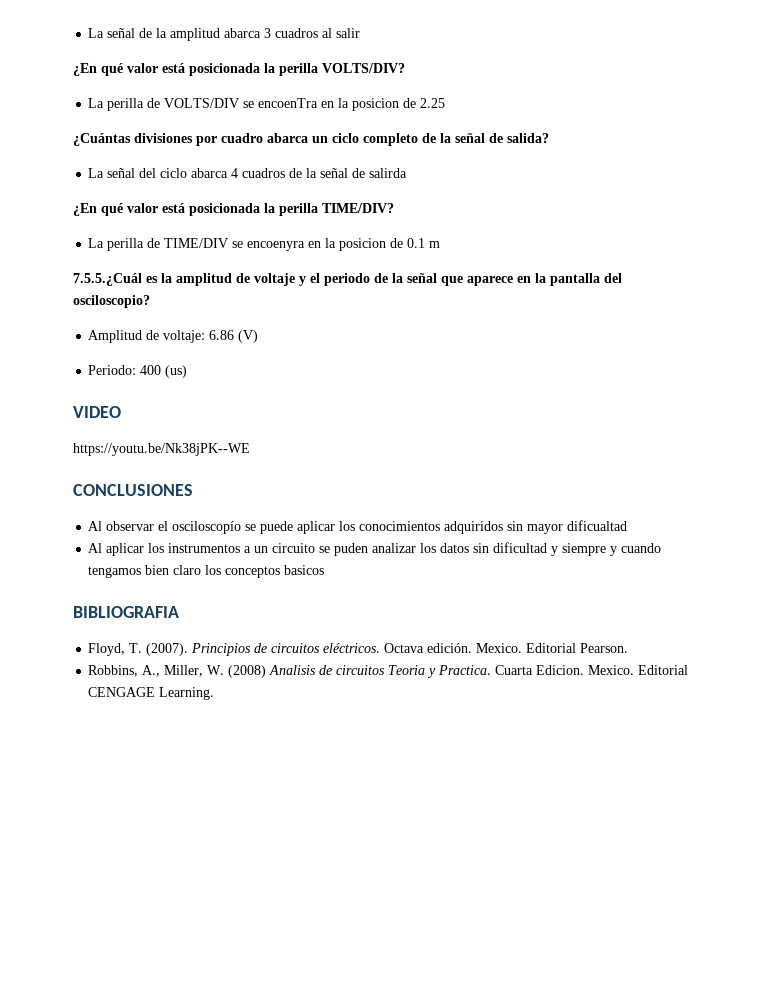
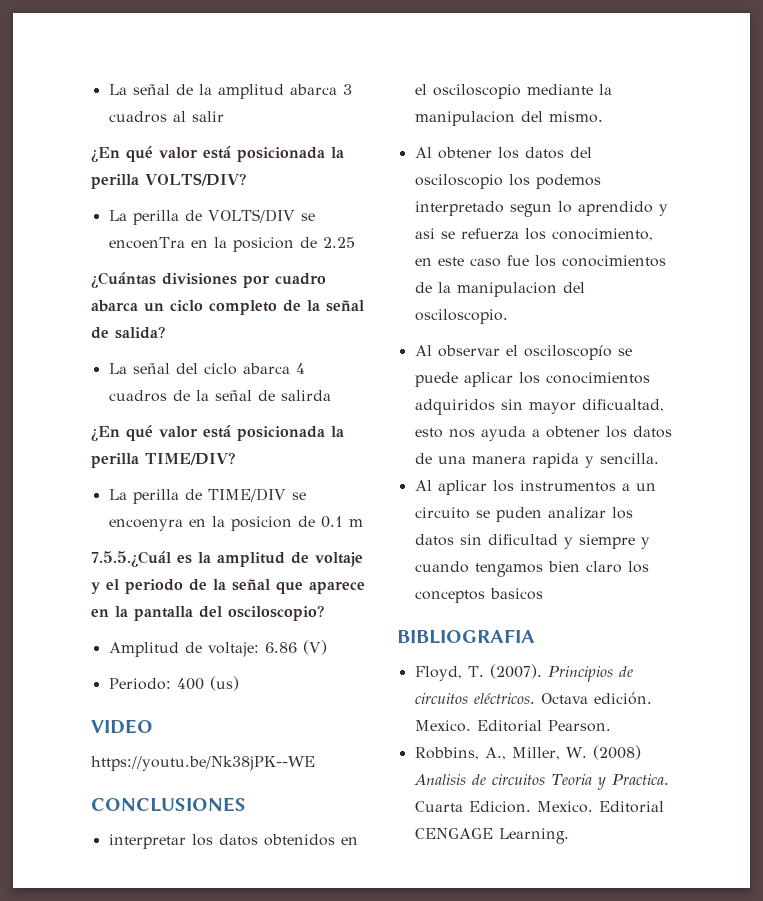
+ interpretar los datos obtenidos en el osciloscopio mediante la manipulacion del mismo.
+ Al obtener los datos del osciloscopio los podemos interpretado segun lo aprendido y asi se refuerza los conocimiento, en este caso fue los conocimientos de la manipulacion del osciloscopio.
- Al observar el osciloscopío se puede aplicar los conocimientos adquiridos sin mayor dificualtad
+ Al observar el osciloscopío se puede aplicar los conocimientos adquiridos sin mayor dificualtad, esto nos ayuda a obtener los datos de una manera rapida y sencilla.

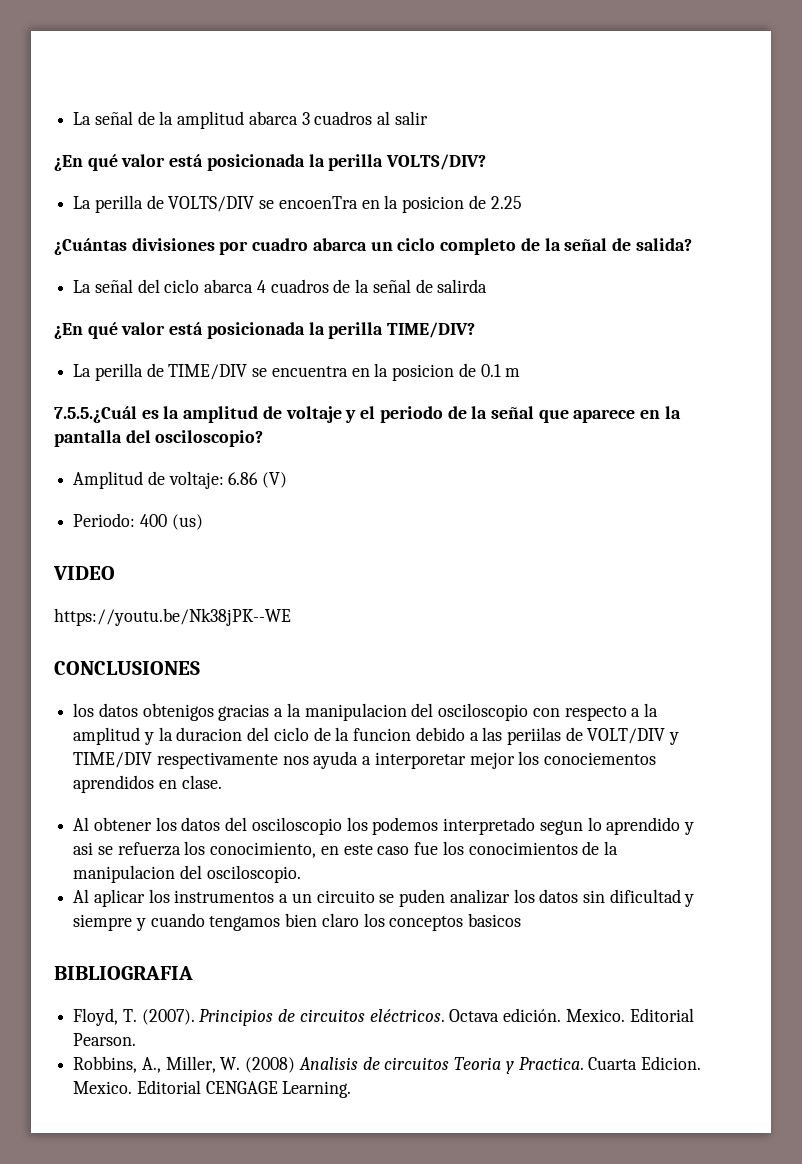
- La perilla de TIME/DIV se encoenyra en la posicion de 0.1 m
+ La perilla de TIME/DIV se encuentra en la posicion de 0.1 m
- interpretar los datos obtenidos en el osciloscopio mediante la manipulacion del mismo.
+ los datos obtenigos gracias a la manipulacion del osciloscopio con respecto a la amplitud y la duracion del ciclo de la funcion debido a las periilas de VOLT/DIV y TIME/DIV respectivamente nos ayuda a interporetar mejor los conociementos aprendidos en clase.
- Al observar el osciloscopío se puede aplicar los conocimientos adquiridos sin mayor dificualtad, esto nos ayuda a obtener los datos de una manera rapida y sencilla.

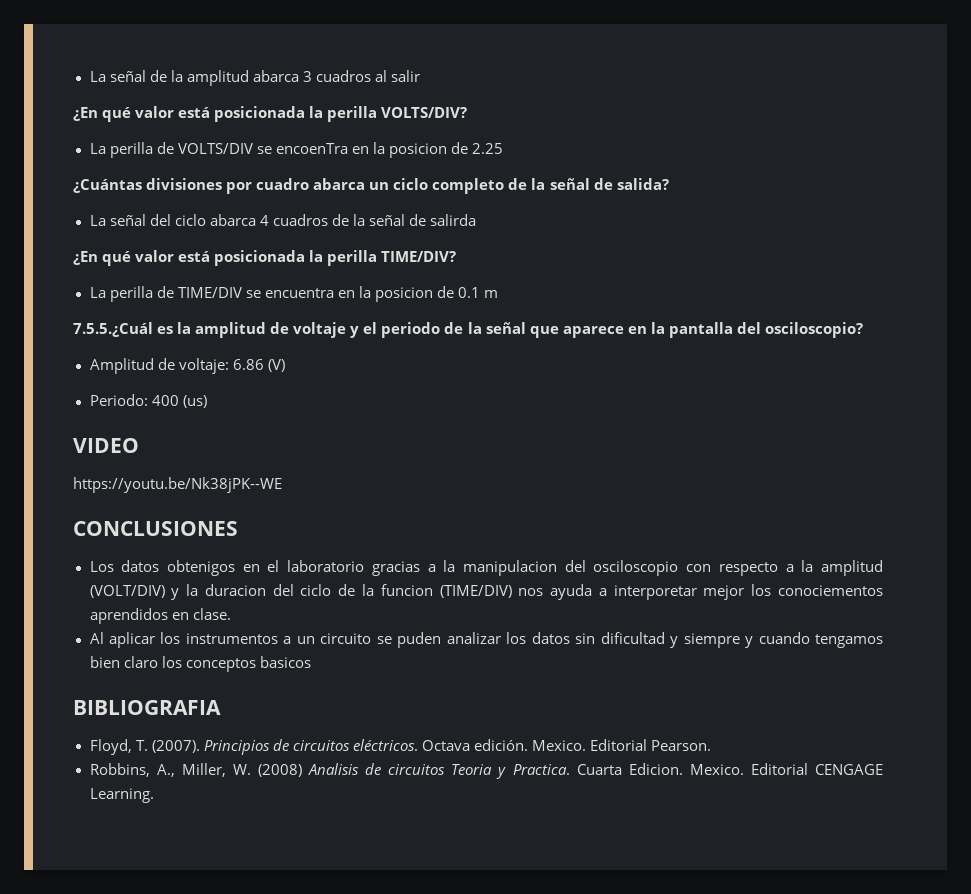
- los datos obtenigos gracias a la manipulacion del osciloscopio con respecto a la amplitud y la duracion del ciclo de la funcion debido a las periilas de VOLT/DIV y TIME/DIV respectivamente nos ayuda a interporetar mejor los conociementos aprendidos en clase.
+ Los datos obtenigos en el laboratorio gracias a la manipulacion del osciloscopio con respecto a la amplitud (VOLT/DIV) y la duracion del ciclo de la funcion (TIME/DIV) nos ayuda a interporetar mejor los conociementos aprendidos en clase.
- Al obtener los datos del osciloscopio los podemos interpretado segun lo aprendido y asi se refuerza los conocimiento, en este caso fue los conocimientos de la manipulacion del osciloscopio.

